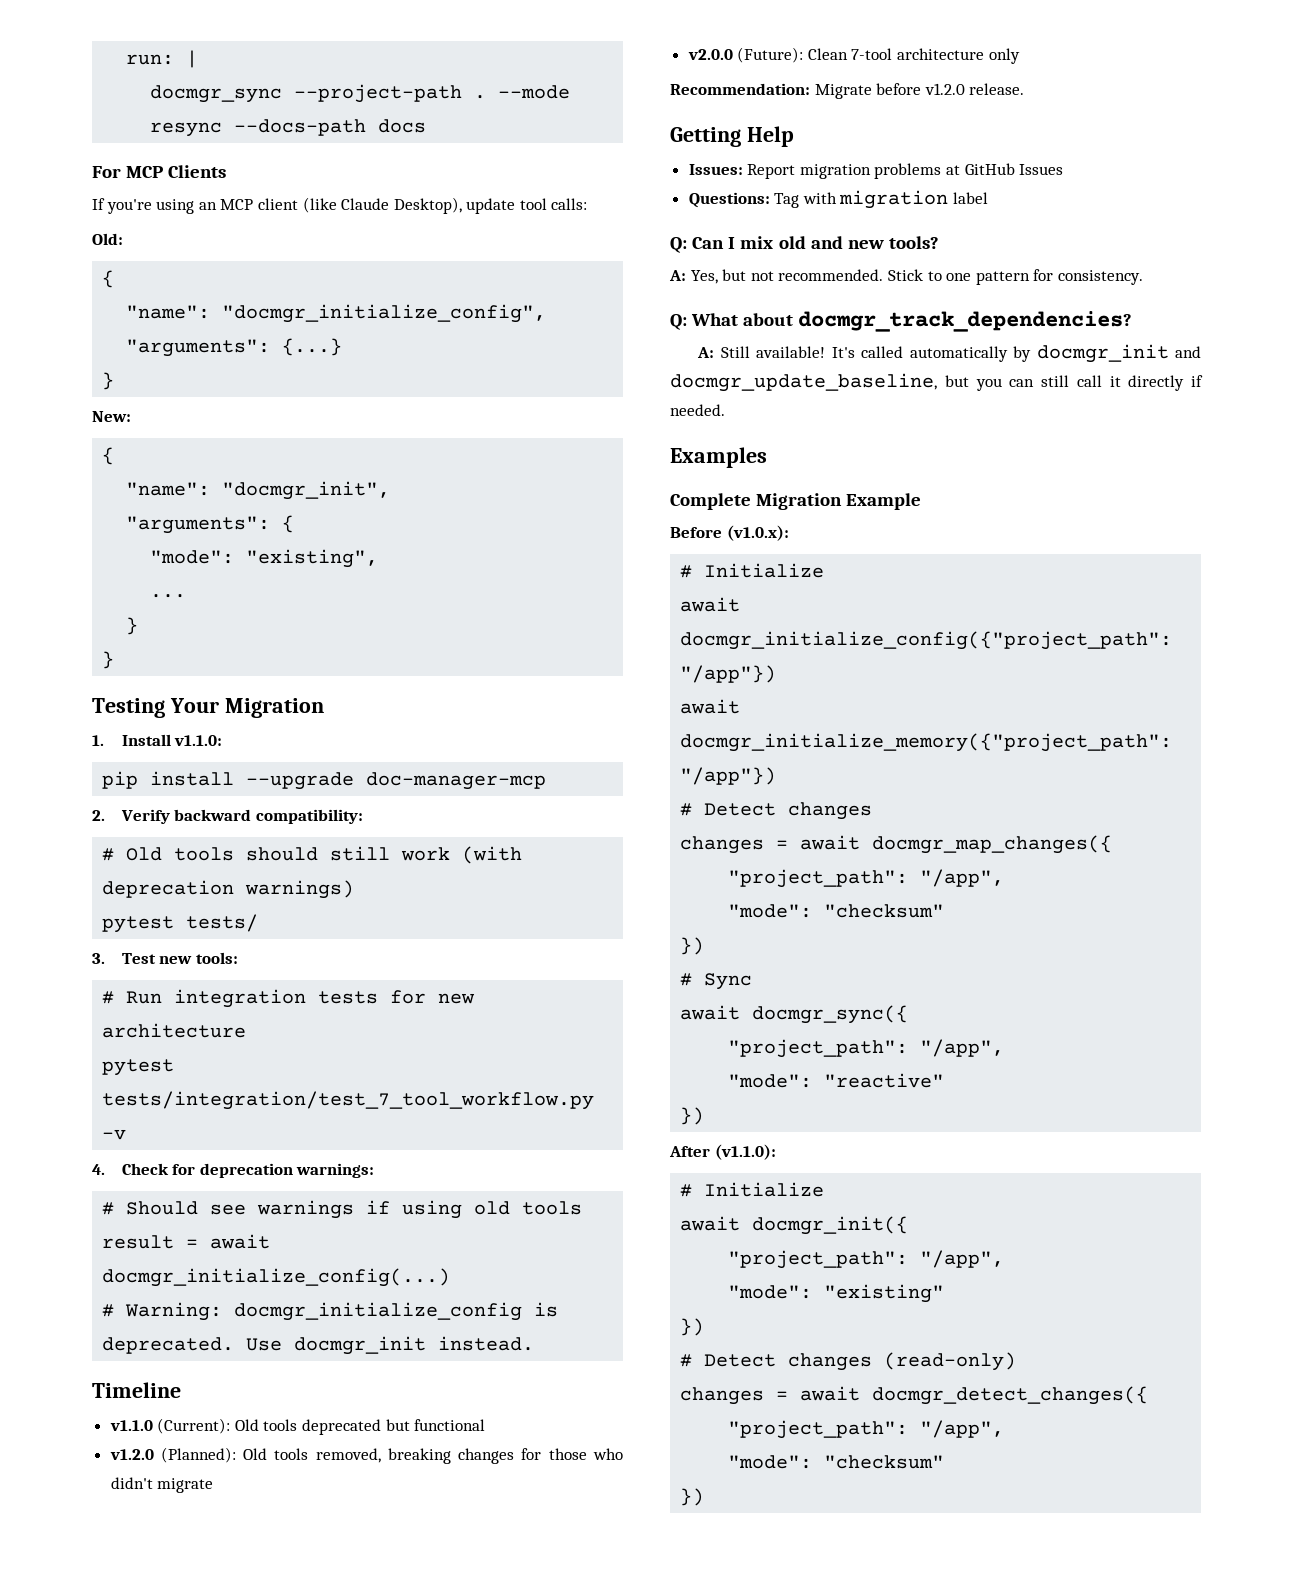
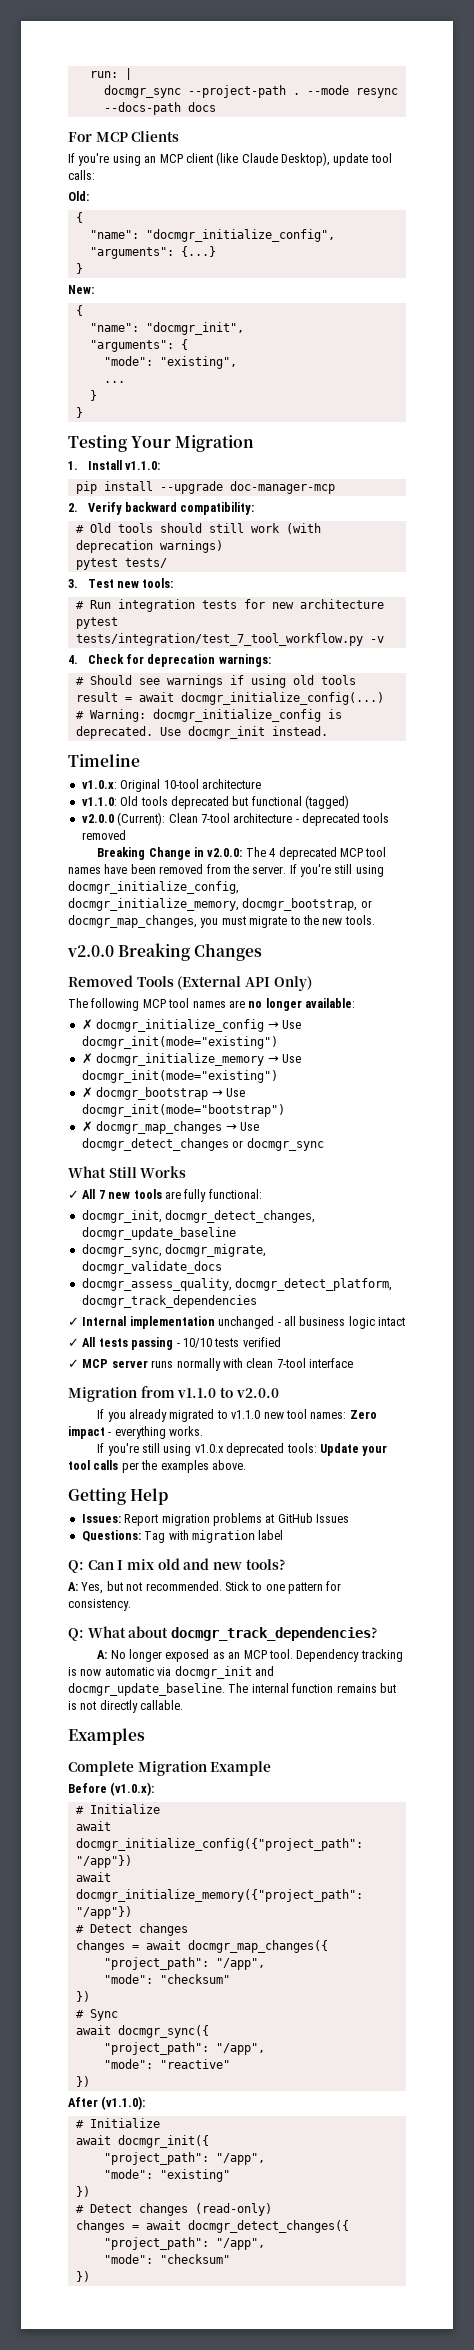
- v1.1.0 (Current): Old tools deprecated but functional
- v1.2.0 (Planned): Old tools removed, breaking changes for those who didn't migrate
- v2.0.0 (Future): Clean 7-tool architecture only
- Recommendation: Migrate before v1.2.0 release.
+ v1.0.x: Original 10-tool architecture
+ v1.1.0: Old tools deprecated but functional (tagged)
+ v2.0.0 (Current): Clean 7-tool architecture - deprecated tools removed
+ Breaking Change in v2.0.0: The 4 deprecated MCP tool names have been removed from the server. If you're still using docmgr_initialize_config, docmgr_initialize_memory, docmgr_bootstrap, or docmgr_map_changes, you must migrate to the new tools.
+ v2.0.0 Breaking Changes
+ Removed Tools (External API Only)
+ The following MCP tool names are no longer available:
+ ✗ docmgr_initialize_config → Use docmgr_init(mode="existing")
+ ✗ docmgr_initialize_memory → Use docmgr_init(mode="existing")
+ ✗ docmgr_bootstrap → Use docmgr_init(mode="bootstrap")
+ ✗ docmgr_map_changes → Use docmgr_detect_changes or docmgr_sync
+ What Still Works
+ ✓ All 7 new tools are fully functional:
+ docmgr_init, docmgr_detect_changes, docmgr_update_baseline
+ docmgr_sync, docmgr_migrate, docmgr_validate_docs
+ docmgr_assess_quality, docmgr_detect_platform, docmgr_track_dependencies
+ ✓ Internal implementation unchanged - all business logic intact
+ ✓ All tests passing - 10/10 tests verified
+ ✓ MCP server runs normally with clean 7-tool interface
+ Migration from v1.1.0 to v2.0.0
+ If you already migrated to v1.1.0 new tool names: Zero impact - everything works.
+ If you're still using v1.0.x deprecated tools: Update your tool calls per the examples above.
- A: Still available! It's called automatically by docmgr_init and docmgr_update_baseline, but you can still call it directly if needed.
+ A: No longer exposed as an MCP tool. Dependency tracking is now automatic via docmgr_init and docmgr_update_baseline. The internal function remains but is not directly callable.

